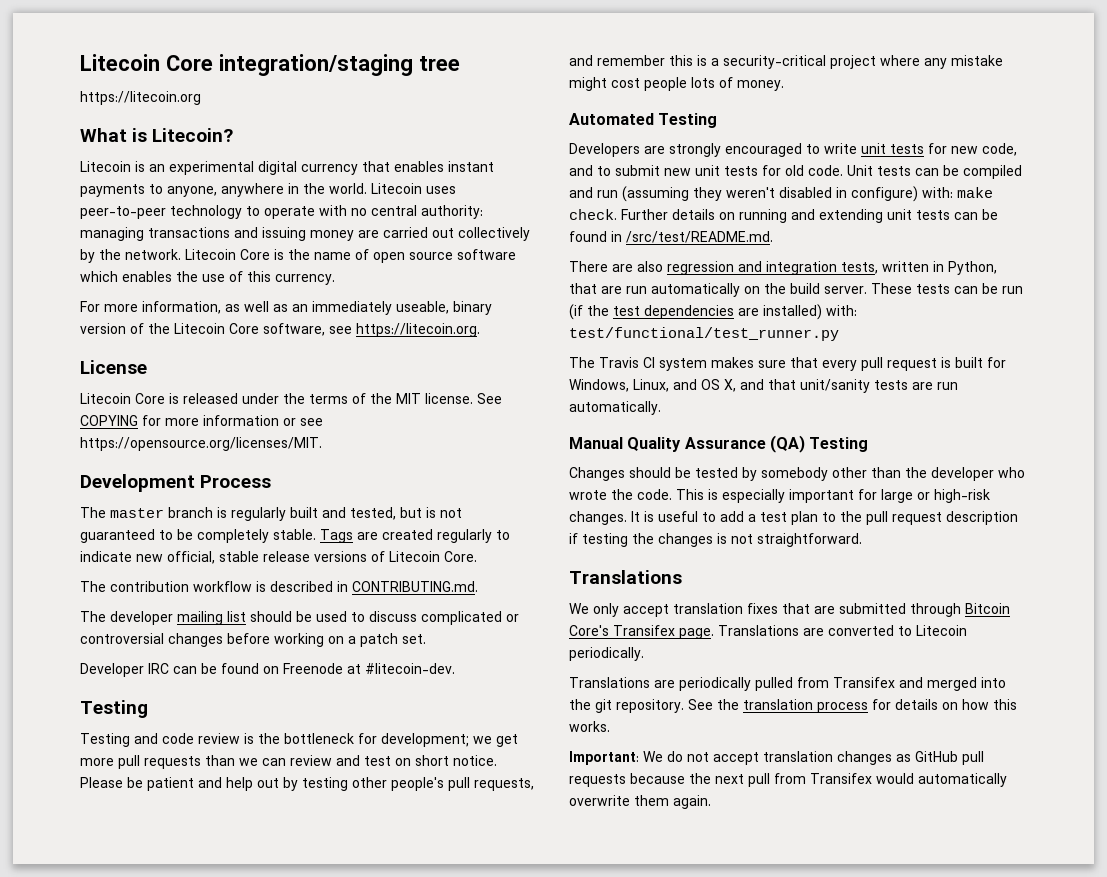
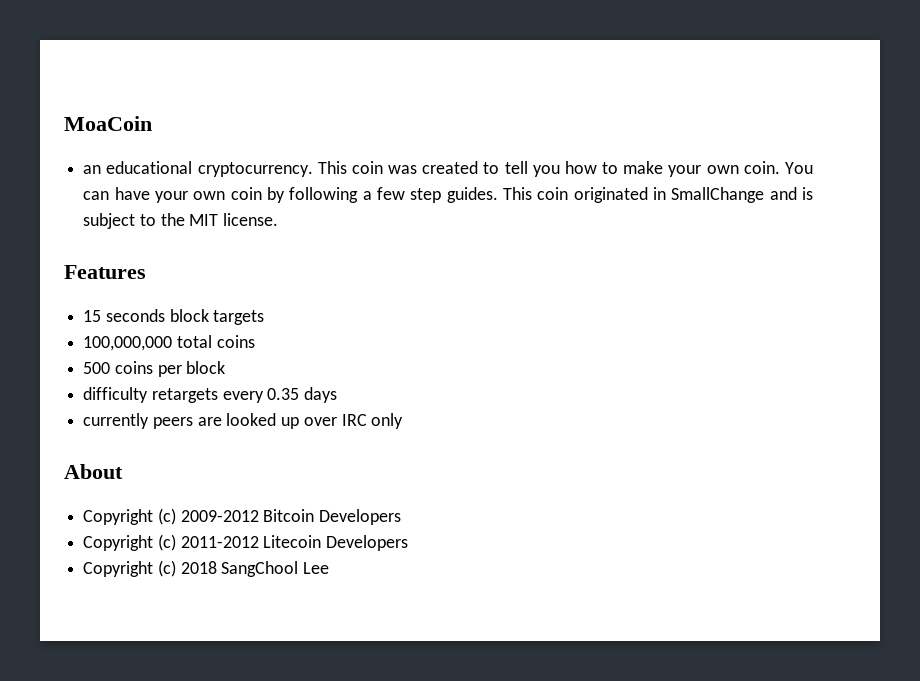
- Litecoin Core integration/staging tree
- https://litecoin.org
- What is Litecoin?
- Litecoin is an experimental digital currency that enables instant payments to anyone, anywhere in the world. Litecoin uses peer-to-peer technology to operate with no central authority: managing transactions and issuing money are carried out collectively by the network. Litecoin Core is the name of open source software which enables the use of this currency.
- For more information, as well as an immediately useable, binary version of the Litecoin Core software, see https://litecoin.org.
- License
- Litecoin Core is released under the terms of the MIT license. See COPYING for more information or see https://opensource.org/licenses/MIT.
- Development Process
- The master branch is regularly built and tested, but is not guaranteed to be completely stable. Tags are created regularly to indicate new official, stable release versions of Litecoin Core.
- The contribution workflow is described in CONTRIBUTING.md.
- The developer mailing list should be used to discuss complicated or controversial changes before working on a patch set.
- Developer IRC can be found on Freenode at #litecoin-dev.
- Testing
- Testing and code review is the bottleneck for development; we get more pull requests than we can review and test on short notice. Please be patient and help out by testing other people's pull requests, and remember this is a security-critical project where any mistake might cost people lots of money.
- Automated Testing
- Developers are strongly encouraged to write unit tests for new code, and to submit new unit tests for old code. Unit tests can be compiled and run (assuming they weren't disabled in configure) with: make check. Further details on running and extending unit tests can be found in /src/test/README.md.
- There are also regression and integration tests, written in Python, that are run automatically on the build server. These tests can be run (if the test dependencies are installed) with: test/functional/test_runner.py
- The Travis CI system makes sure that every pull request is built for Windows, Linux, and OS X, and that unit/sanity tests are run automatically.
- Manual Quality Assurance (QA) Testing
- Changes should be tested by somebody other than the developer who wrote the code. This is especially important for large or high-risk changes. It is useful to add a test plan to the pull request description if testing the changes is not straightforward.
- Translations
- We only accept translation fixes that are submitted through Bitcoin Core's Transifex page. Translations are converted to Litecoin periodically.
- Translations are periodically pulled from Transifex and merged into the git repository. See the translation process for details on how this works.
- Important: We do not accept translation changes as GitHub pull requests because the next pull from Transifex would automatically overwrite them again.
+ MoaCoin
+ an educational cryptocurrency. This coin was created to tell you how to make your own coin. You can have your own coin by following a few step guides. This coin originated in SmallChange and is subject to the MIT license.
+ Features
+ 15 seconds block targets
+ 100,000,000 total coins
+ 500 coins per block
+ difficulty retargets every 0.35 days
+ currently peers are looked up over IRC only
+ About
+ Copyright (c) 2009-2012 Bitcoin Developers
+ Copyright (c) 2011-2012 Litecoin Developers
+ Copyright (c) 2018 SangChool Lee

